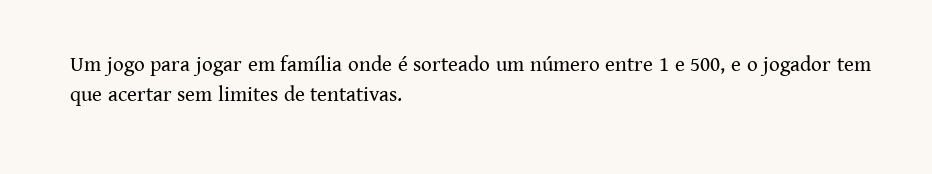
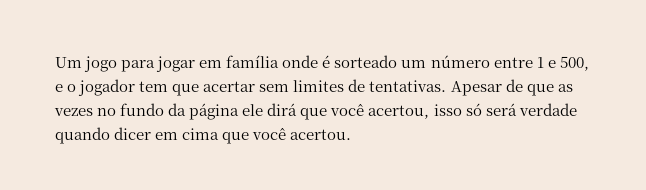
+ Apesar de que as vezes no fundo da página ele dirá que você acertou, isso só será verdade quando dicer em cima que você acertou.

